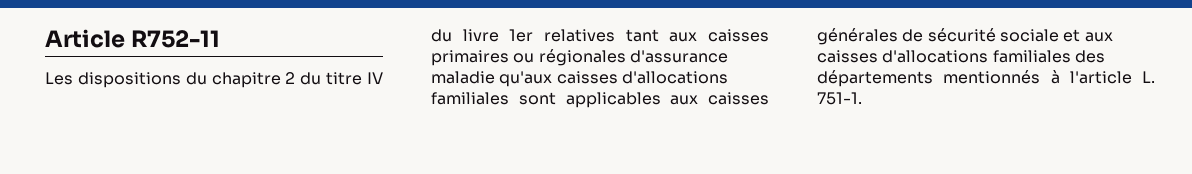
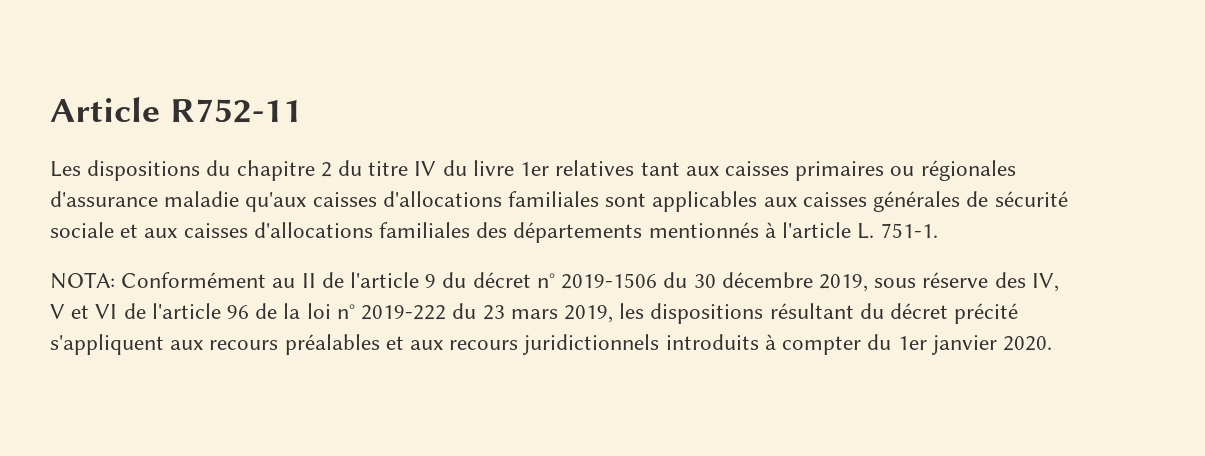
+ NOTA: Conformément au II de l'article 9 du décret n° 2019-1506 du 30 décembre 2019, sous réserve des IV, V et VI de l'article 96 de la loi n° 2019-222 du 23 mars 2019, les dispositions résultant du décret précité s'appliquent aux recours préalables et aux recours juridictionnels introduits à compter du 1er janvier 2020.

